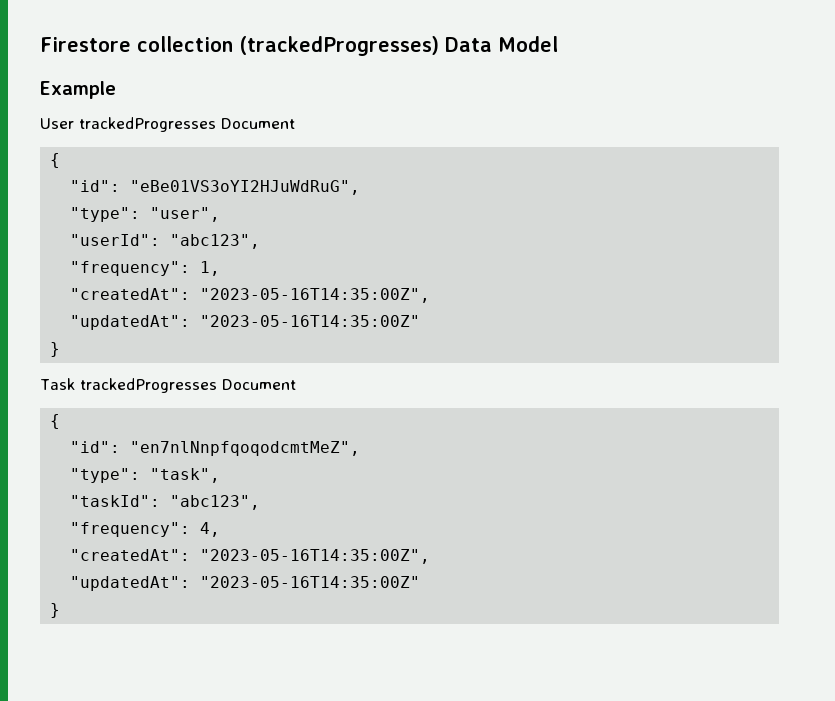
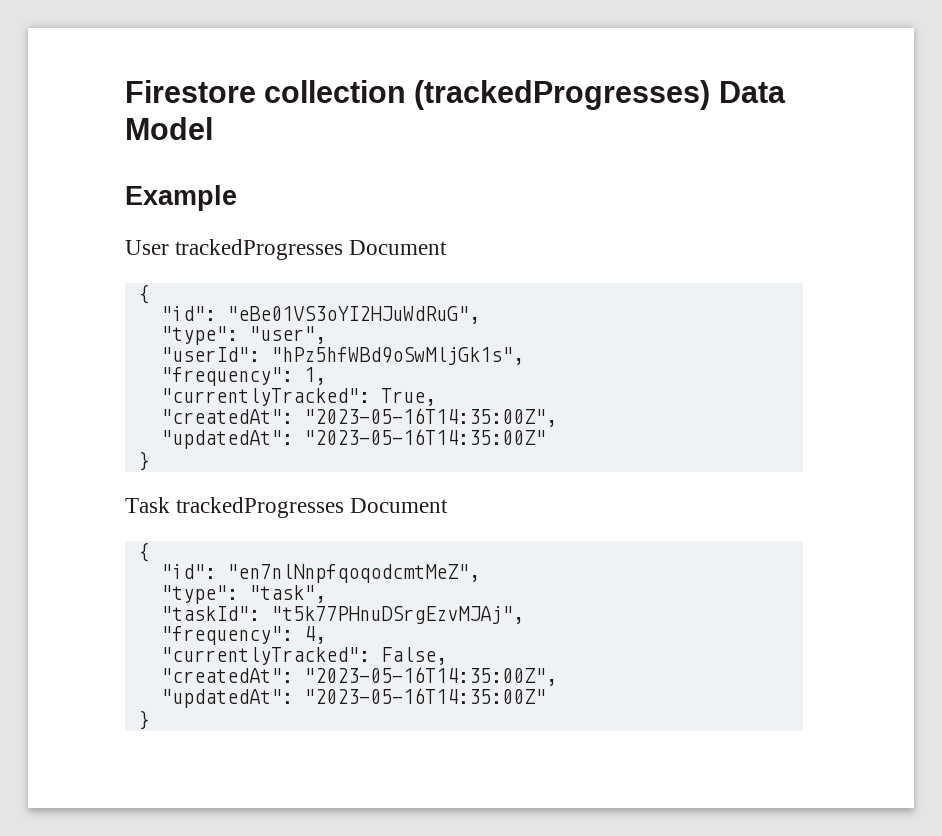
- "userId": "abc123",
+ "userId": "hPz5hfWBd9oSwMljGk1s",
+ "currentlyTracked": True,
- "taskId": "abc123",
+ "taskId": "t5k77PHnuDSrgEzvMJAj",
+ "currentlyTracked": False,

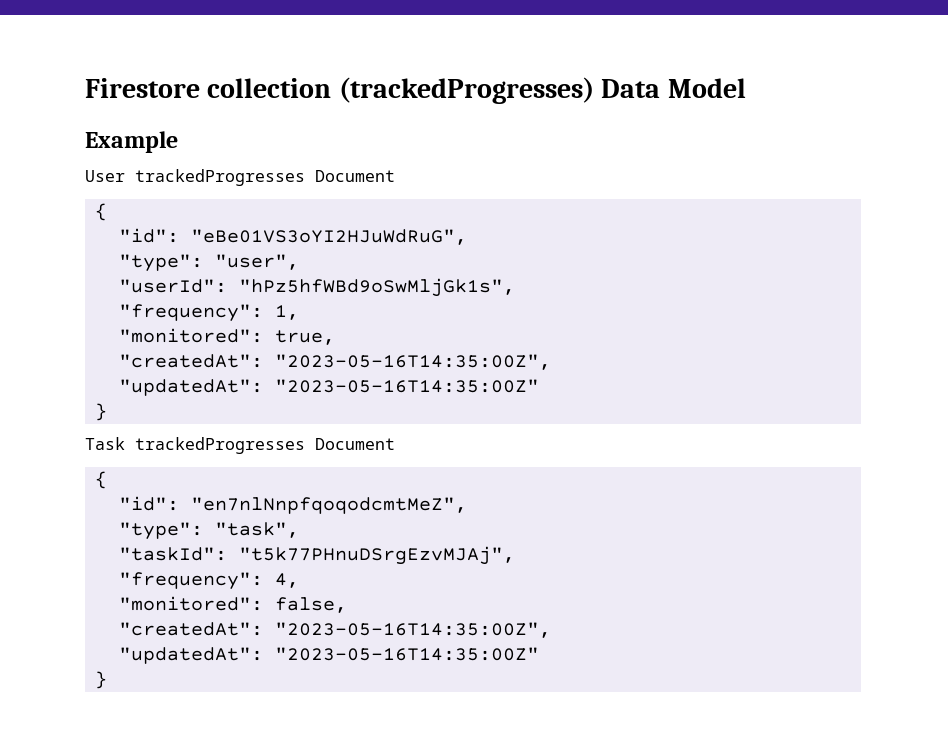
- "currentlyTracked": True,
+ "monitored": true,
- "currentlyTracked": False,
+ "monitored": false,

